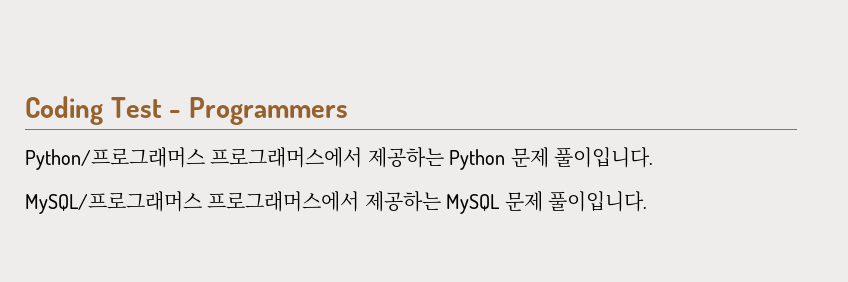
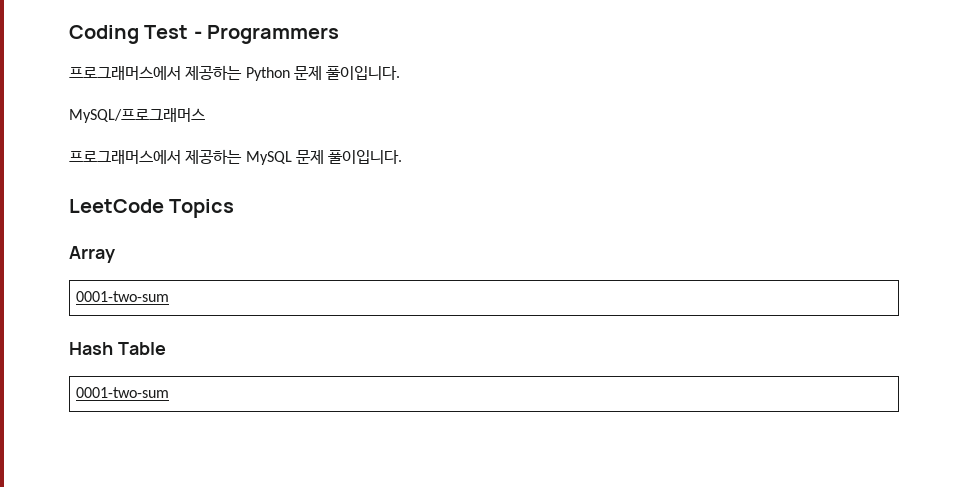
- Python/프로그래머스 프로그래머스에서 제공하는 Python 문제 풀이입니다.
+ 프로그래머스에서 제공하는 Python 문제 풀이입니다.
- MySQL/프로그래머스 프로그래머스에서 제공하는 MySQL 문제 풀이입니다.
+ MySQL/프로그래머스
+ 프로그래머스에서 제공하는 MySQL 문제 풀이입니다.
+ LeetCode Topics
+ Array
+ 0001-two-sum
+ Hash Table
+ 0001-two-sum

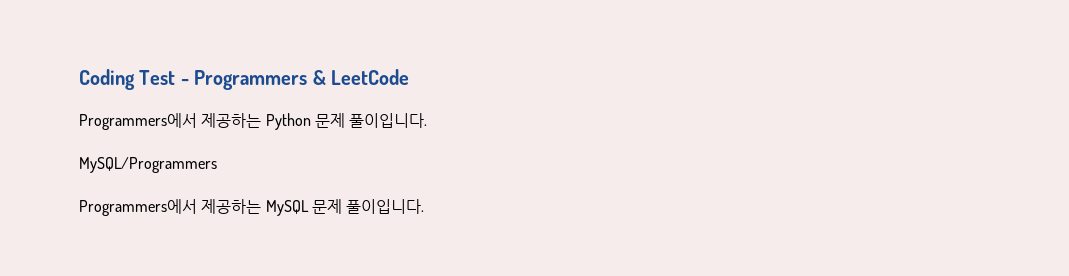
- Coding Test - Programmers
- 프로그래머스에서 제공하는 Python 문제 풀이입니다.
+ Coding Test - Programmers & LeetCode
+ Programmers에서 제공하는 Python 문제 풀이입니다.
- MySQL/프로그래머스
- 프로그래머스에서 제공하는 MySQL 문제 풀이입니다.
+ MySQL/Programmers
+ Programmers에서 제공하는 MySQL 문제 풀이입니다.
- LeetCode Topics
- Array
- 0001-two-sum
- Hash Table
- 0001-two-sum

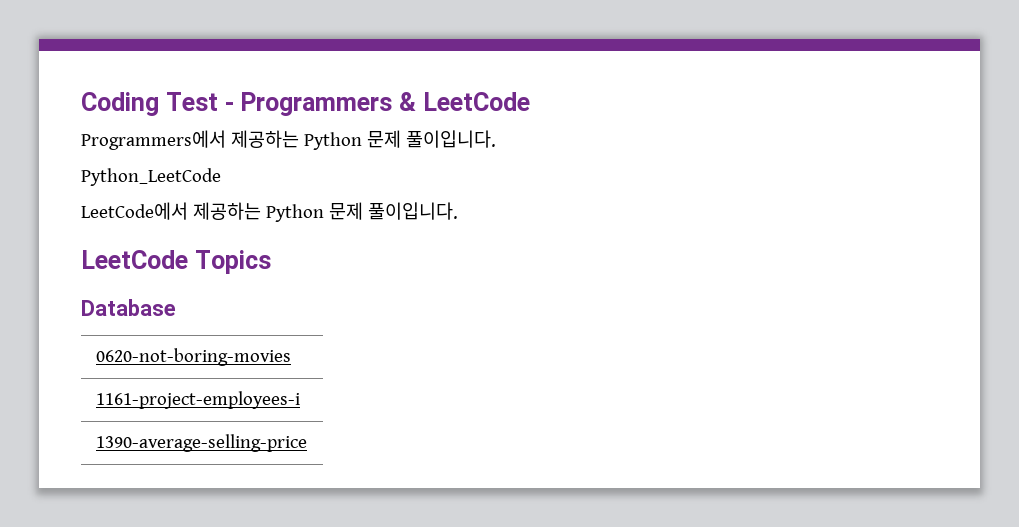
- MySQL/Programmers
- Programmers에서 제공하는 MySQL 문제 풀이입니다.
+ Python_LeetCode
+ LeetCode에서 제공하는 Python 문제 풀이입니다.
+ LeetCode Topics
+ Database
+ 0620-not-boring-movies
+ 1161-project-employees-i
+ 1390-average-selling-price

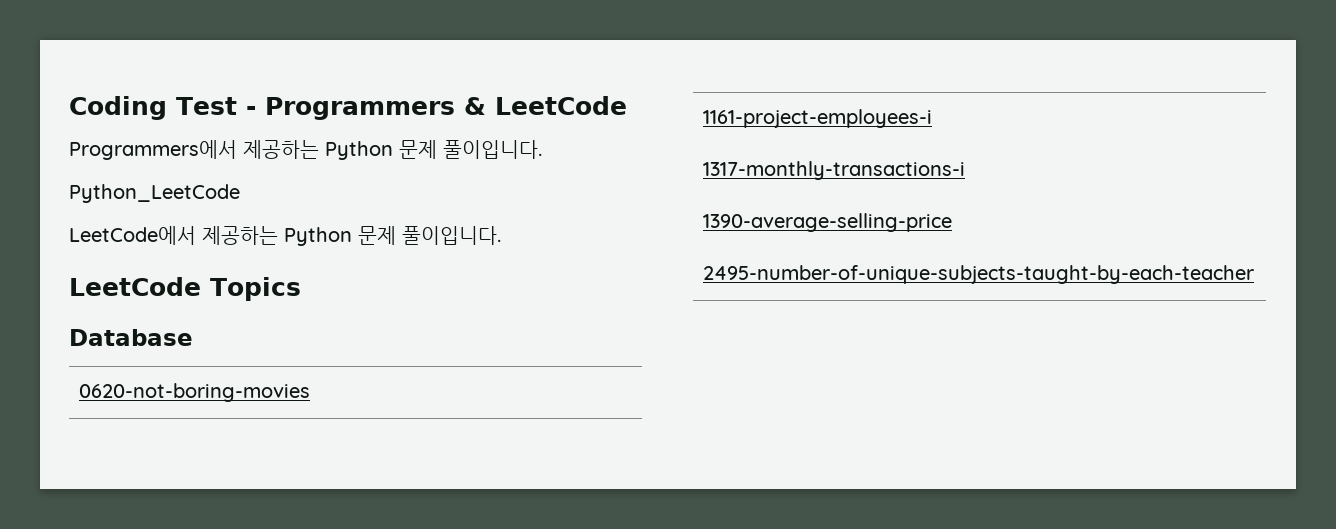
+ 1317-monthly-transactions-i
+ 2495-number-of-unique-subjects-taught-by-each-teacher

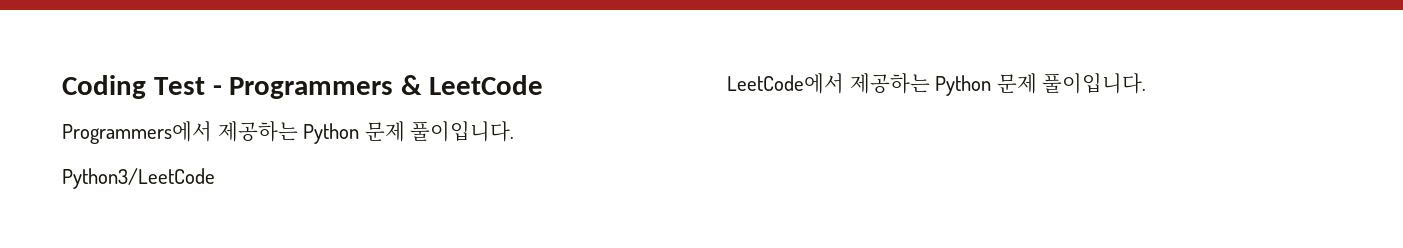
- Python_LeetCode
+ Python3/LeetCode
- LeetCode Topics
- Database
- 0620-not-boring-movies
- 1161-project-employees-i
- 1317-monthly-transactions-i
- 1390-average-selling-price
- 2495-number-of-unique-subjects-taught-by-each-teacher

